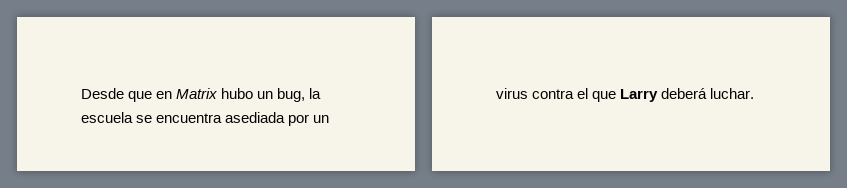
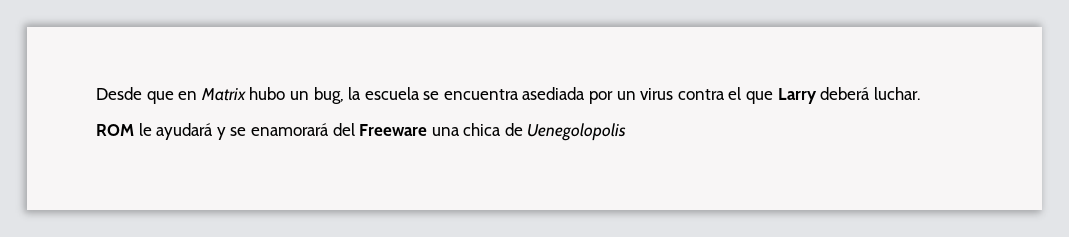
+ ROM le ayudará y se enamorará del Freeware una chica de Uenegolopolis

